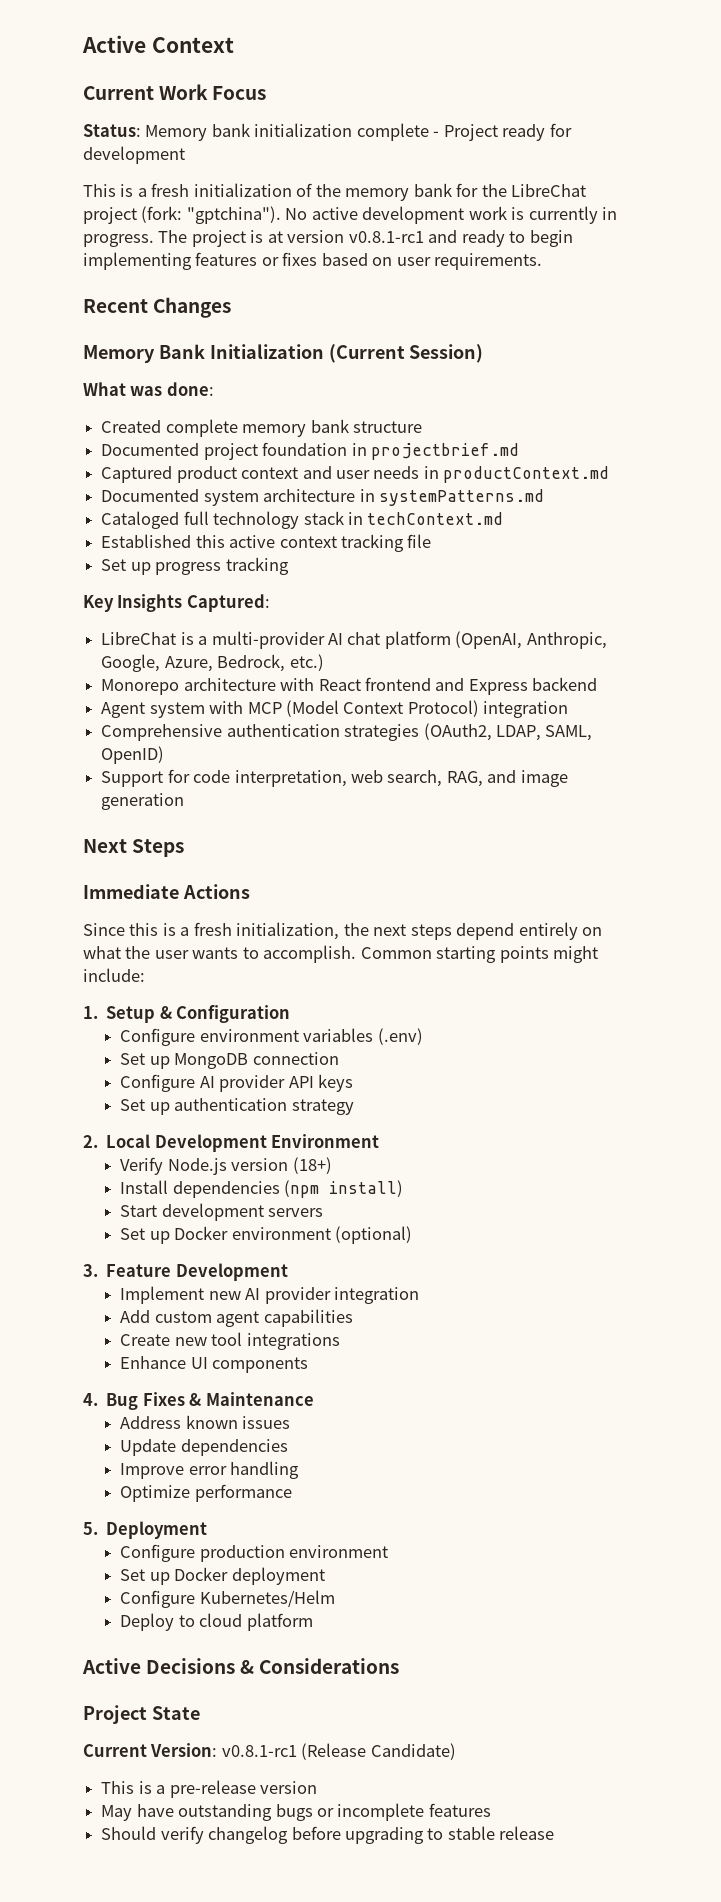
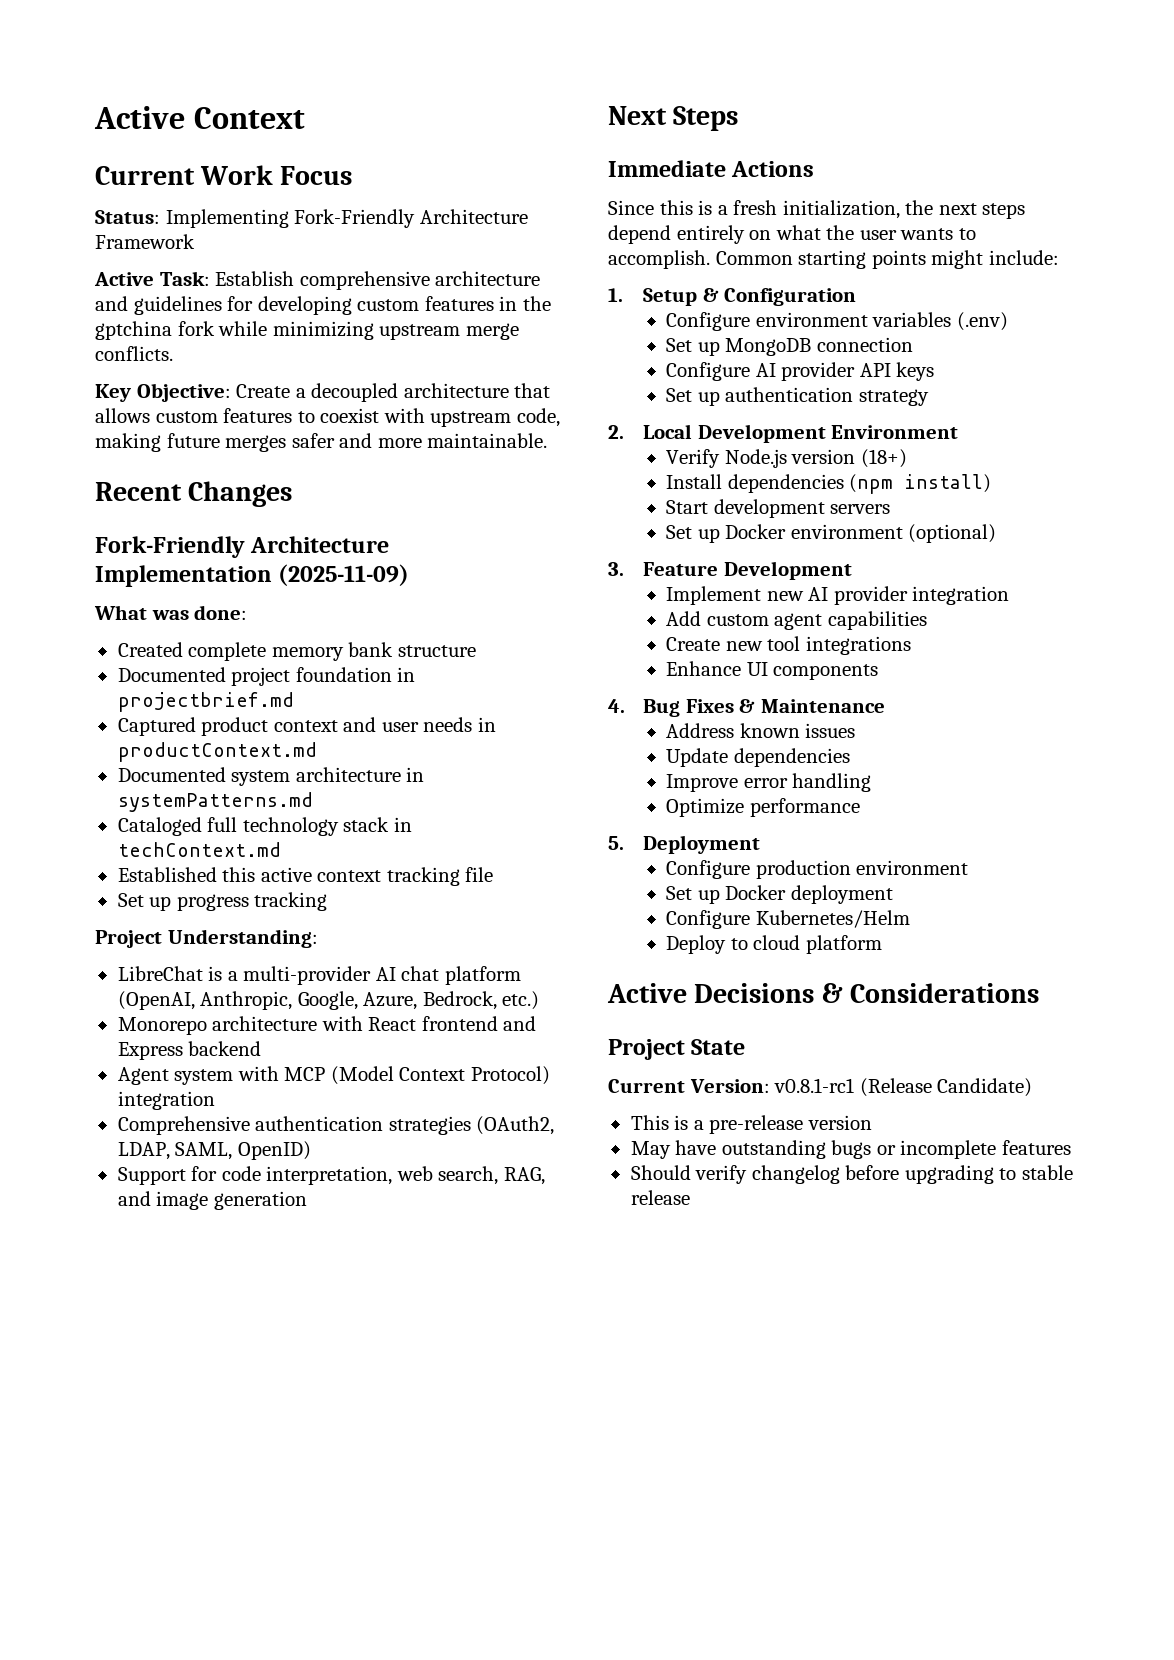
- Status: Memory bank initialization complete - Project ready for development
- This is a fresh initialization of the memory bank for the LibreChat project (fork: "gptchina"). No active development work is currently in progress. The project is at version v0.8.1-rc1 and ready to begin implementing features or fixes based on user requirements.
+ Status: Implementing Fork-Friendly Architecture Framework
+ Active Task: Establish comprehensive architecture and guidelines for developing custom features in the gptchina fork while minimizing upstream merge conflicts.
+ Key Objective: Create a decoupled architecture that allows custom features to coexist with upstream code, making future merges safer and more maintainable.
  Recent Changes
- Memory Bank Initialization (Current Session)
+ Fork-Friendly Architecture Implementation (2025-11-09)
- Key Insights Captured:
+ Project Understanding:

